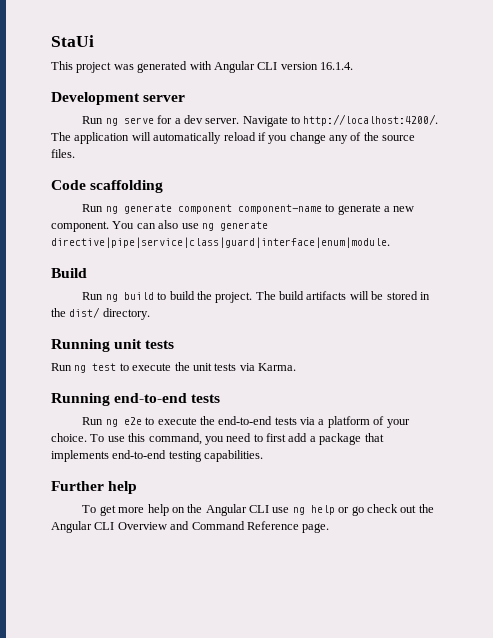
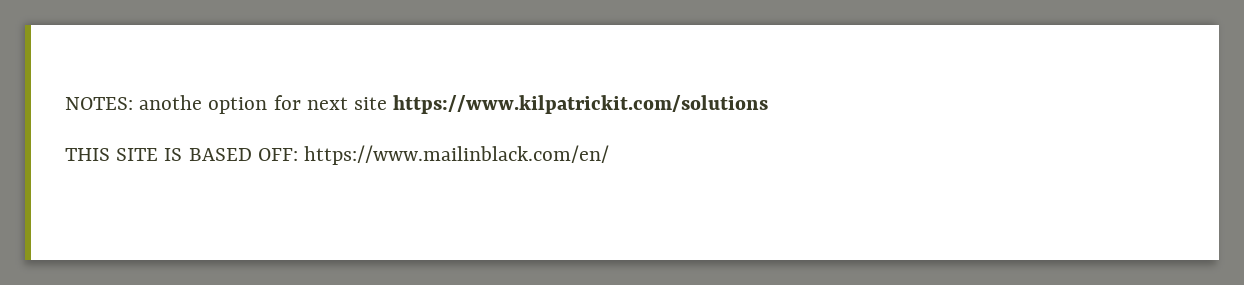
- StaUi
- This project was generated with Angular CLI version 16.1.4.
- Development server
- Run ng serve for a dev server. Navigate to http://localhost:4200/. The application will automatically reload if you change any of the source files.
- Code scaffolding
- Run ng generate component component-name to generate a new component. You can also use ng generate directive|pipe|service|class|guard|interface|enum|module.
- Build
- Run ng build to build the project. The build artifacts will be stored in the dist/ directory.
- Running unit tests
- Run ng test to execute the unit tests via Karma.
- Running end-to-end tests
- Run ng e2e to execute the end-to-end tests via a platform of your choice. To use this command, you need to first add a package that implements end-to-end testing capabilities.
- Further help
- To get more help on the Angular CLI use ng help or go check out the Angular CLI Overview and Command Reference page.
+ NOTES: anothe option for next site https://www.kilpatrickit.com/solutions
+ THIS SITE IS BASED OFF: https://www.mailinblack.com/en/

